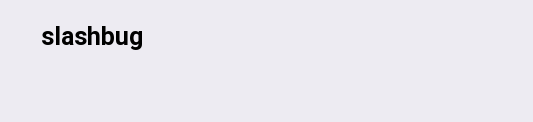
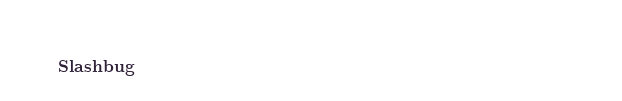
- slashbug
+ Slashbug

